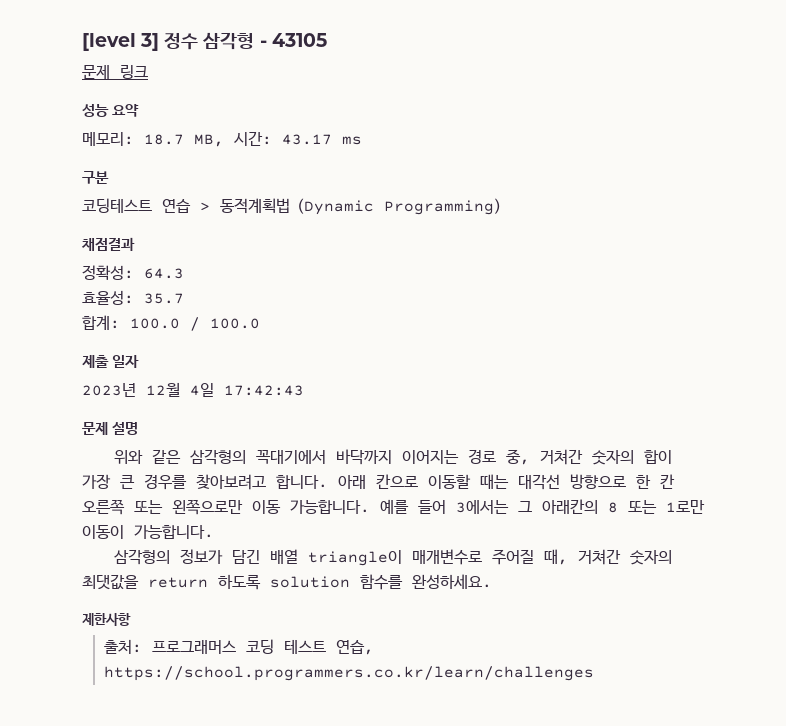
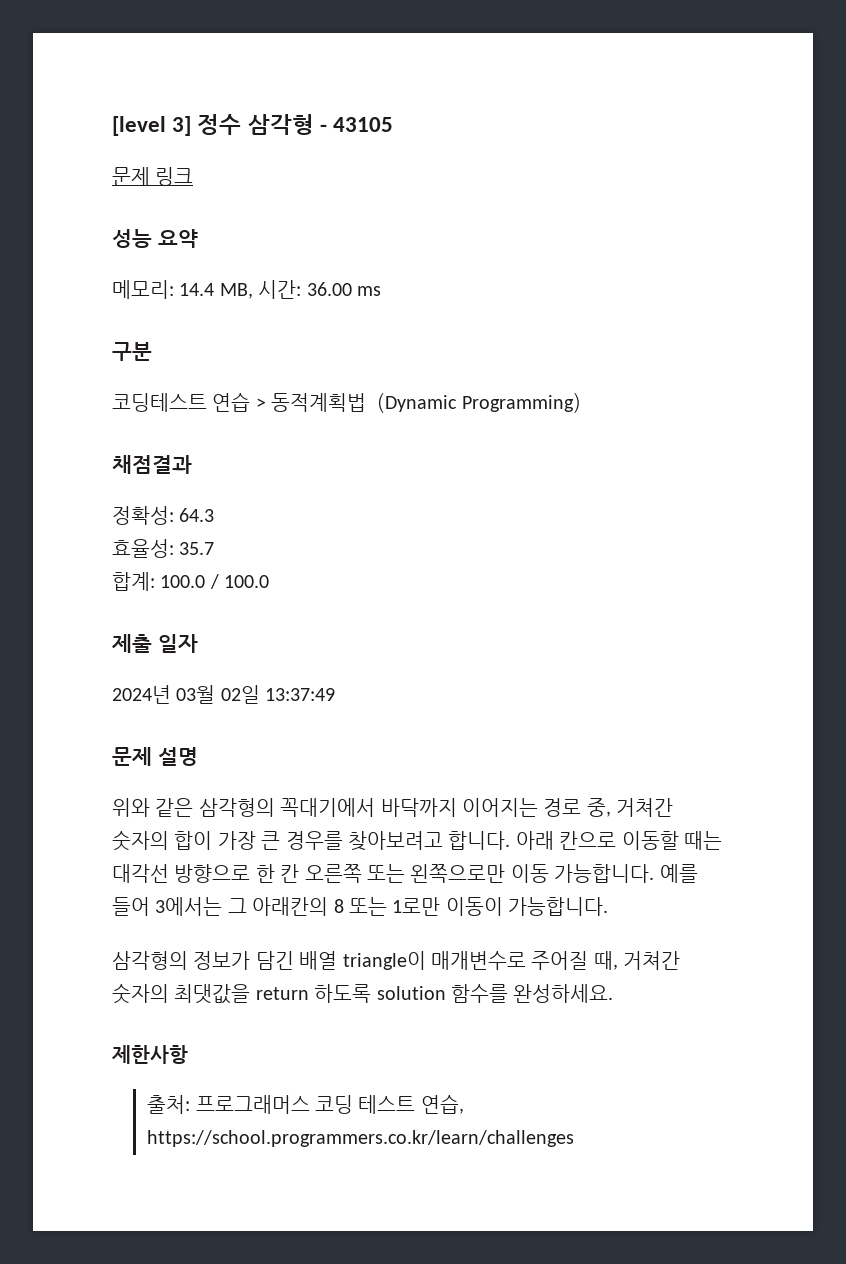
- 메모리: 18.7 MB, 시간: 43.17 ms
+ 메모리: 14.4 MB, 시간: 36.00 ms
- 2023년 12월 4일 17:42:43
+ 2024년 03월 02일 13:37:49

